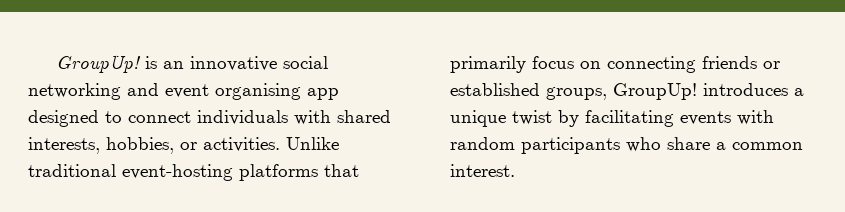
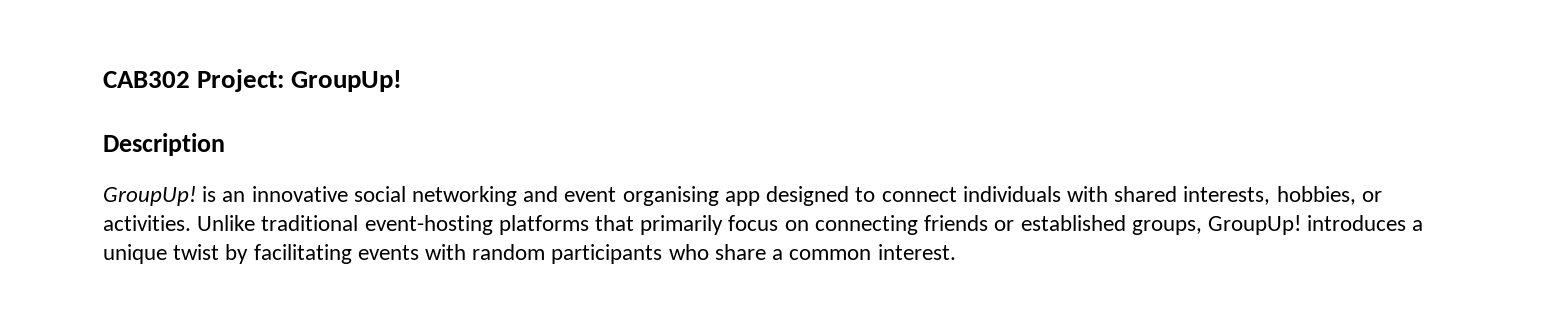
+ CAB302 Project: GroupUp!
+ Description

